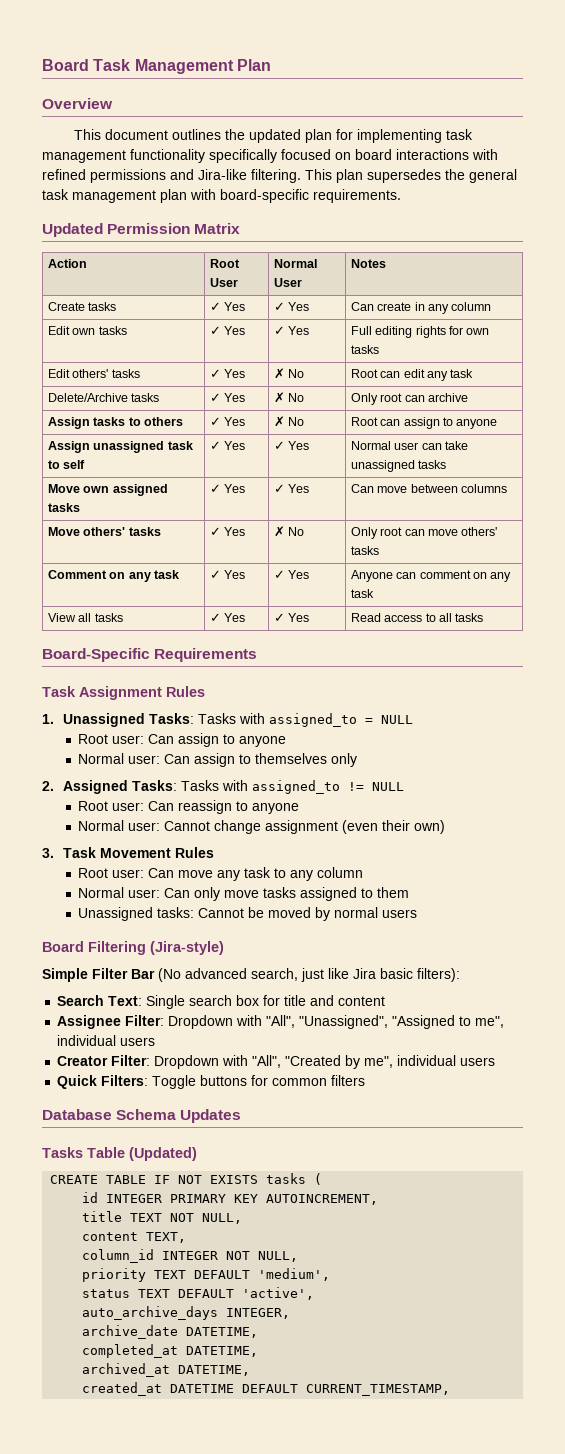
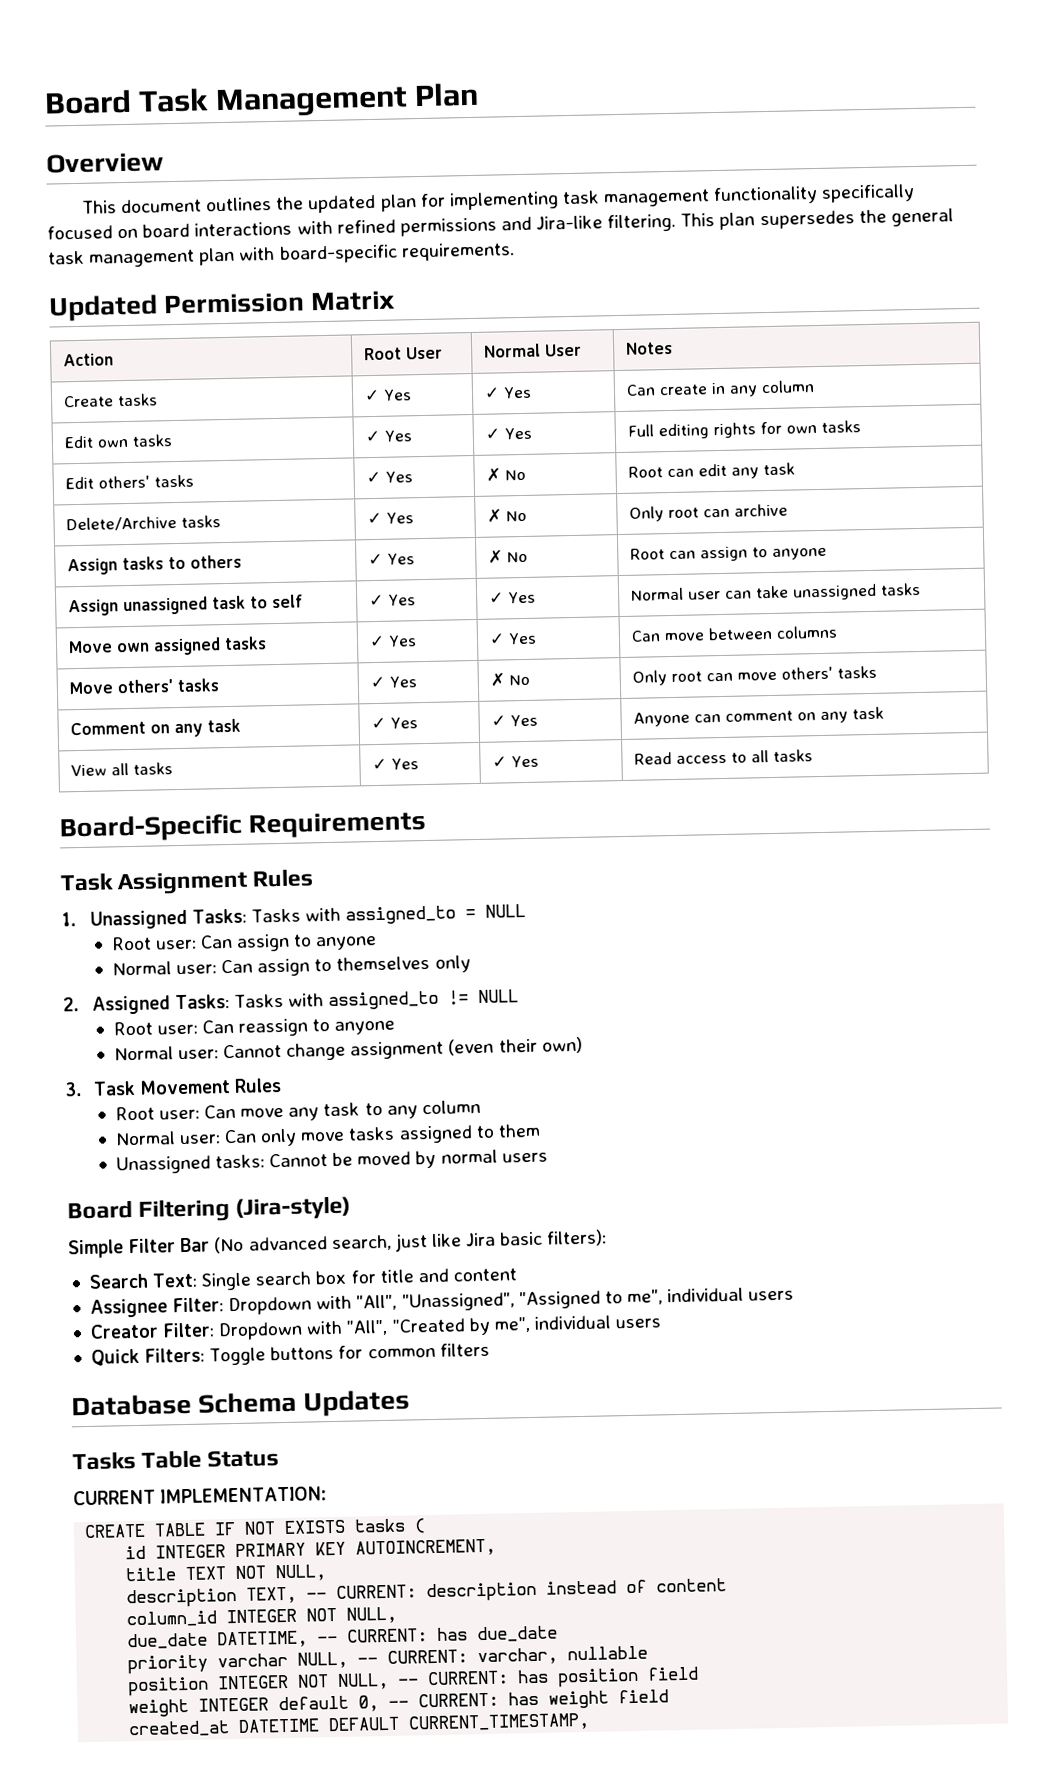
- Tasks Table (Updated)
+ Tasks Table Status
+ CURRENT IMPLEMENTATION:
- content TEXT,
+ description TEXT, -- CURRENT: description instead of content
- priority TEXT DEFAULT 'medium',
- status TEXT DEFAULT 'active',
- auto_archive_days INTEGER,
- archive_date DATETIME,
- completed_at DATETIME,
- archived_at DATETIME,
+ due_date DATETIME, -- CURRENT: has due_date
+ priority varchar NULL, -- CURRENT: varchar, nullable
+ position INTEGER NOT NULL, -- CURRENT: has position field
+ weight INTEGER default 0, -- CURRENT: has weight field

